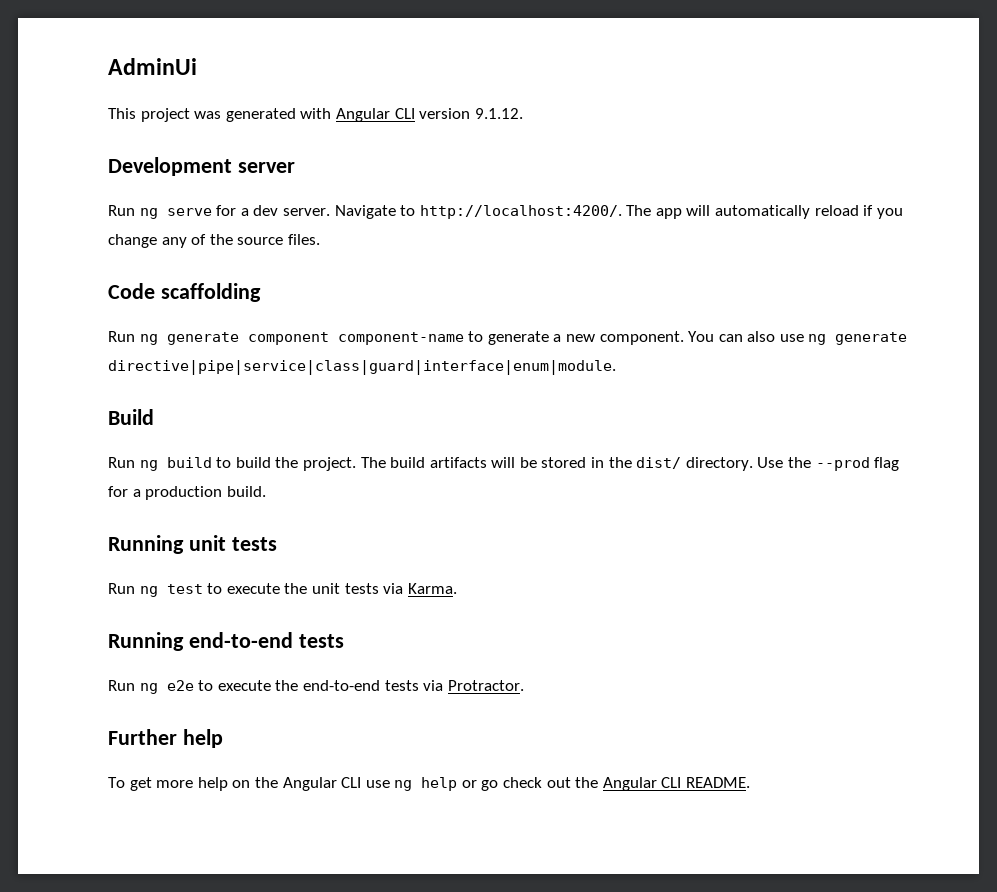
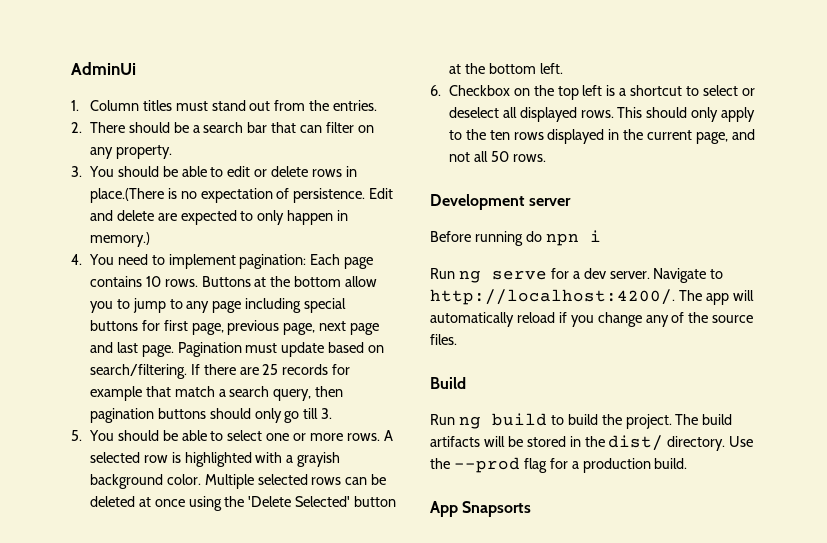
- This project was generated with Angular CLI version 9.1.12.
+ 1. Column titles must stand out from the entries.
+ 2. There should be a search bar that can filter on any property.
+ 3. You should be able to edit or delete rows in place.(There is no expectation of persistence. Edit and delete are expected to only happen in memory.)
+ 4. You need to implement pagination: Each page contains 10 rows. Buttons at the bottom allow you to jump to any page including special buttons for first page, previous page, next page and last page. Pagination must update based on search/filtering. If there are 25 records for example that match a search query, then pagination buttons should only go till 3.
+ 5. You should be able to select one or more rows. A selected row is highlighted with a grayish background color. Multiple selected rows can be deleted at once using the 'Delete Selected' button at the bottom left.
+ 6. Checkbox on the top left is a shortcut to select or deselect all displayed rows. This should only apply to the ten rows displayed in the current page, and not all 50 rows.
  Development server
+ Before running do npn i
- Code scaffolding
- Run ng generate component component-name to generate a new component. You can also use ng generate directive|pipe|service|class|guard|interface|enum|module.
- Running unit tests
- Run ng test to execute the unit tests via Karma.
- Running end-to-end tests
- Run ng e2e to execute the end-to-end tests via Protractor.
- Further help
- To get more help on the Angular CLI use ng help or go check out the Angular CLI README.
+ App Snapsorts

